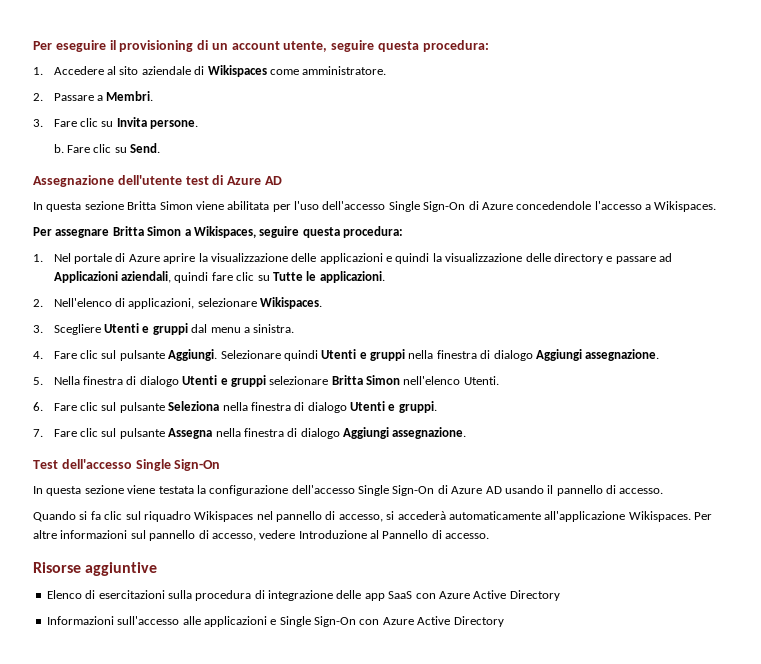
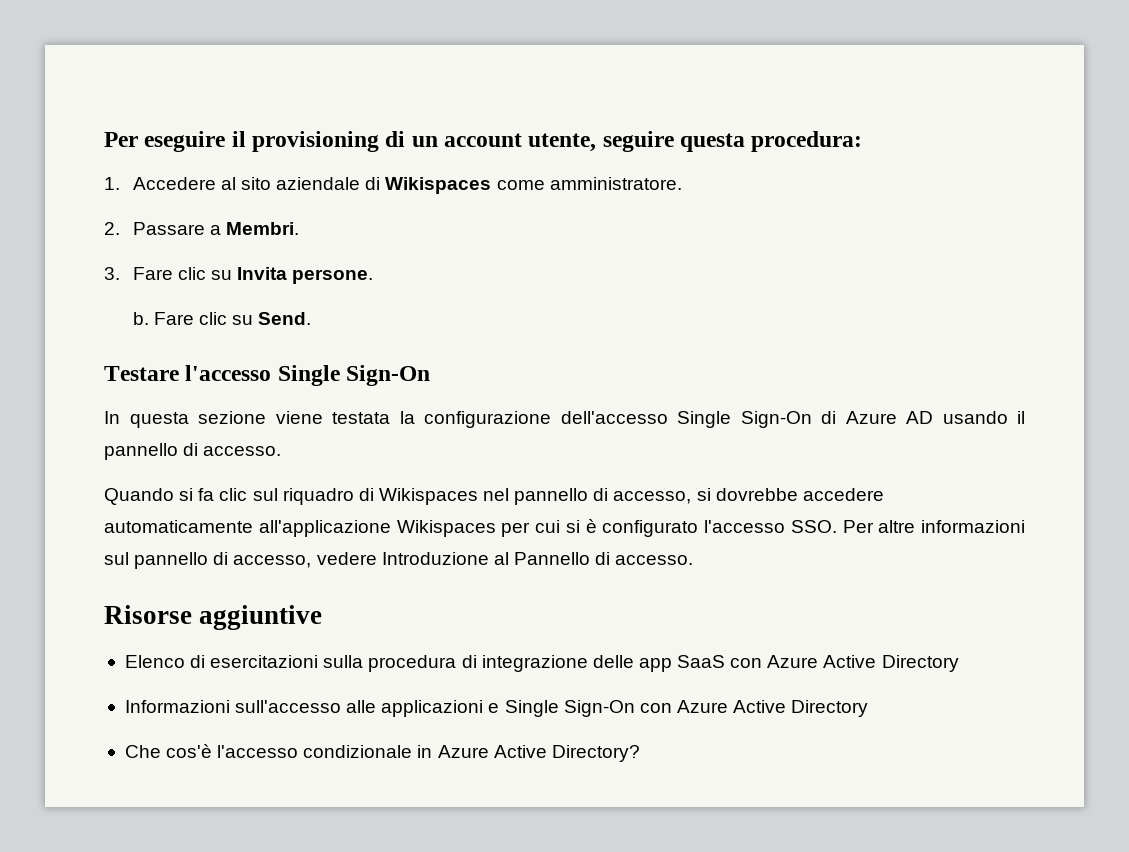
- Assegnazione dell'utente test di Azure AD
- In questa sezione Britta Simon viene abilitata per l'uso dell'accesso Single Sign-On di Azure concedendole l'accesso a Wikispaces.
- Per assegnare Britta Simon a Wikispaces, seguire questa procedura:
- 1. Nel portale di Azure aprire la visualizzazione delle applicazioni e quindi la visualizzazione delle directory e passare ad Applicazioni aziendali, quindi fare clic su Tutte le applicazioni.
- 2. Nell'elenco di applicazioni, selezionare Wikispaces.
- 3. Scegliere Utenti e gruppi dal menu a sinistra.
- 4. Fare clic sul pulsante Aggiungi. Selezionare quindi Utenti e gruppi nella finestra di dialogo Aggiungi assegnazione.
- 5. Nella finestra di dialogo Utenti e gruppi selezionare Britta Simon nell'elenco Utenti.
- 6. Fare clic sul pulsante Seleziona nella finestra di dialogo Utenti e gruppi.
- 7. Fare clic sul pulsante Assegna nella finestra di dialogo Aggiungi assegnazione.
- Test dell'accesso Single Sign-On
+ Testare l'accesso Single Sign-On
- Quando si fa clic sul riquadro Wikispaces nel pannello di accesso, si accederà automaticamente all'applicazione Wikispaces. Per altre informazioni sul pannello di accesso, vedere Introduzione al Pannello di accesso.
+ Quando si fa clic sul riquadro di Wikispaces nel pannello di accesso, si dovrebbe accedere automaticamente all'applicazione Wikispaces per cui si è configurato l'accesso SSO. Per altre informazioni sul pannello di accesso, vedere Introduzione al Pannello di accesso.
+ Che cos'è l'accesso condizionale in Azure Active Directory?

